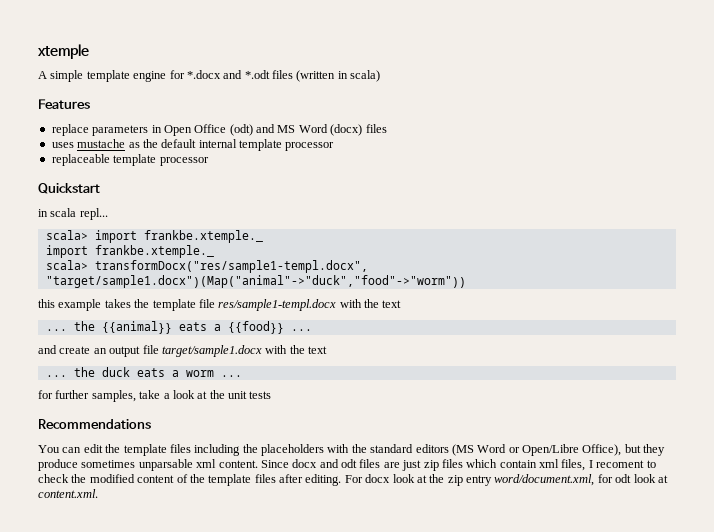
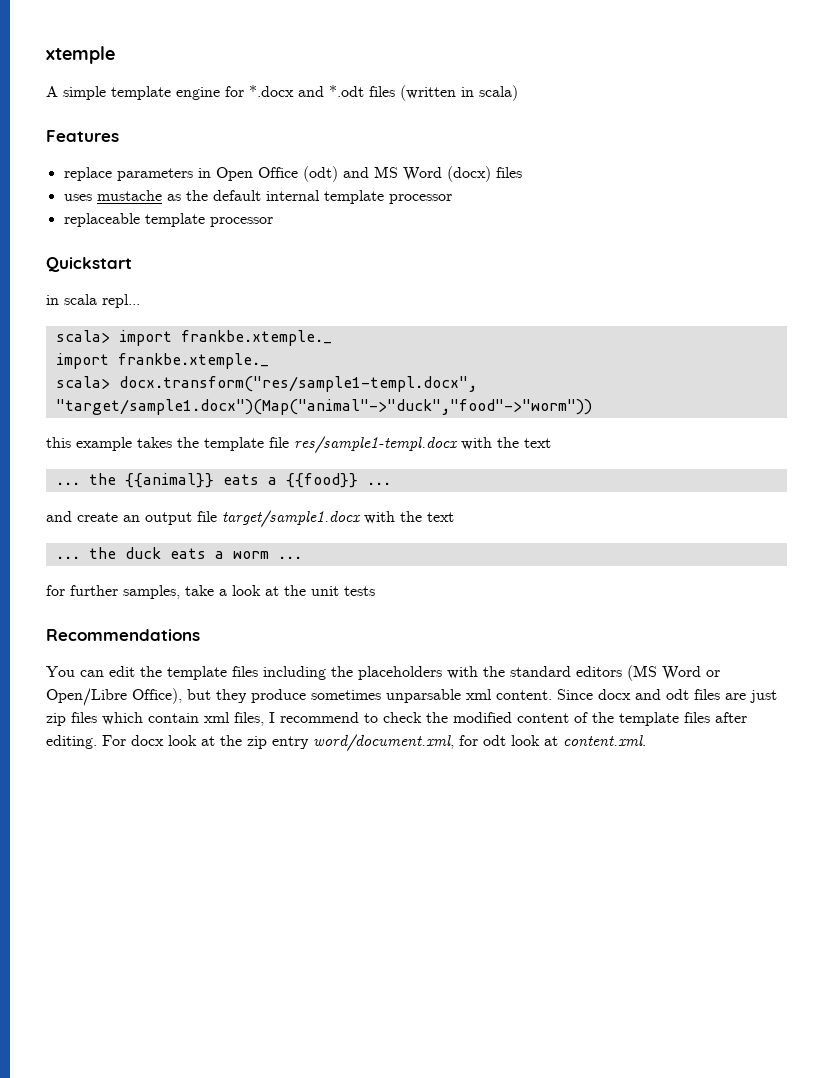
- scala> transformDocx("res/sample1-templ.docx", "target/sample1.docx")(Map("animal"->"duck","food"->"worm"))
+ scala> docx.transform("res/sample1-templ.docx", "target/sample1.docx")(Map("animal"->"duck","food"->"worm"))
- Since docx and odt files are just zip files which contain xml files, I recoment to check the modified content of the template files after editing.
+ Since docx and odt files are just zip files which contain xml files, I recommend to check the modified content of the template files after editing.

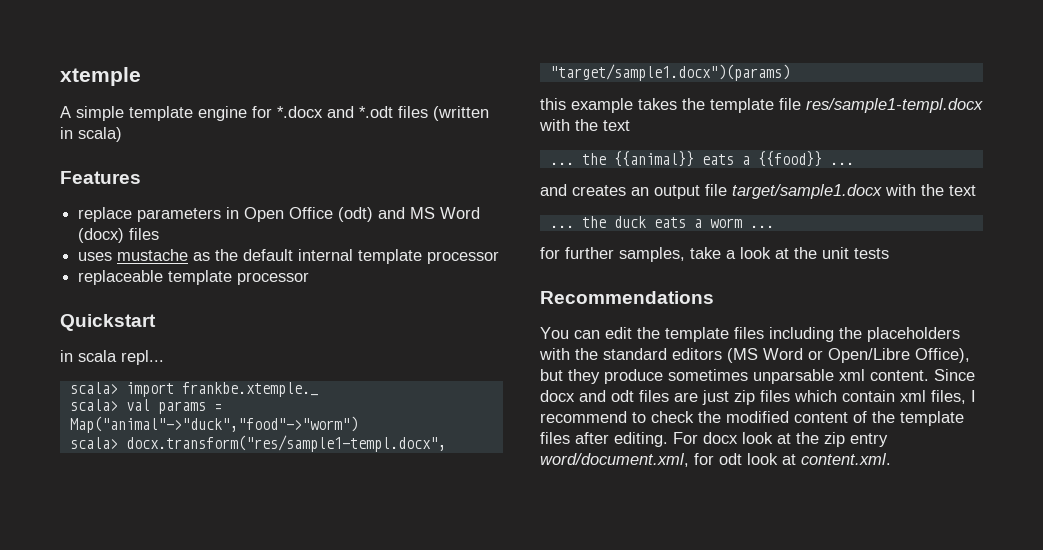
  scala> import frankbe.xtemple._
- import frankbe.xtemple._
+ scala> val params = Map("animal"->"duck","food"->"worm")
- scala> docx.transform("res/sample1-templ.docx", "target/sample1.docx")(Map("animal"->"duck","food"->"worm"))
+ scala> docx.transform("res/sample1-templ.docx", "target/sample1.docx")(params)
- and create an output file target/sample1.docx with the text
+ and creates an output file target/sample1.docx with the text

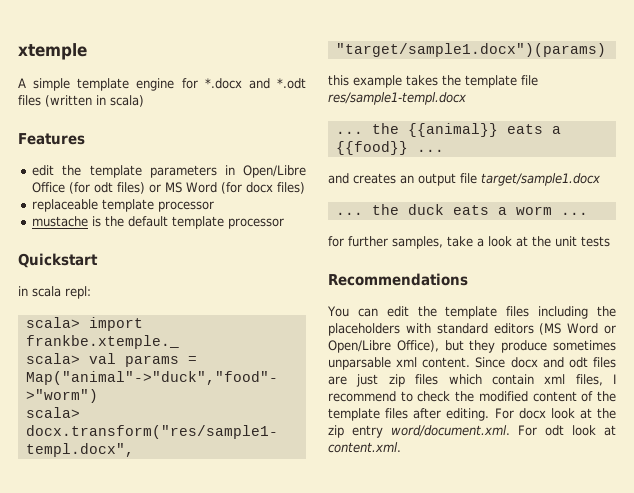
- replace parameters in Open Office (odt) and MS Word (docx) files
- uses mustache as the default internal template processor
+ edit the template parameters in Open/Libre Office (for odt files) or MS Word (for docx files)
  replaceable template processor
+ mustache is the default template processor
- in scala repl...
+ in scala repl:
- this example takes the template file res/sample1-templ.docx with the text
+ this example takes the template file res/sample1-templ.docx
- and creates an output file target/sample1.docx with the text
+ and creates an output file target/sample1.docx
- You can edit the template files including the placeholders with the standard editors (MS Word or Open/Libre Office), but they produce sometimes unparsable xml content.
+ You can edit the template files including the placeholders with standard editors (MS Word or Open/Libre Office), but they produce sometimes unparsable xml content.
- For docx look at the zip entry word/document.xml, for odt look at content.xml.
+ For docx look at the zip entry word/document.xml. For odt look at content.xml.

